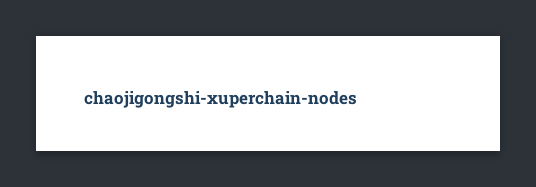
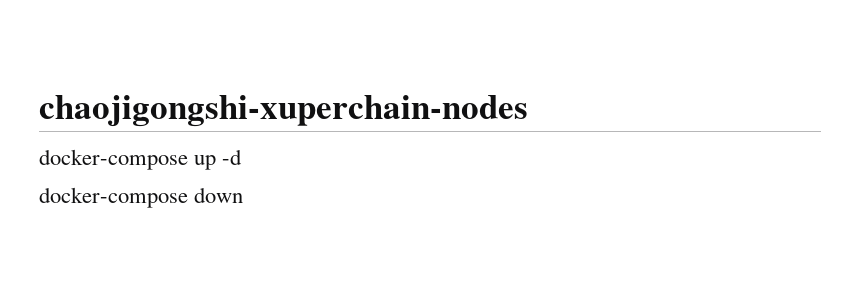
+ docker-compose up -d
+ docker-compose down

